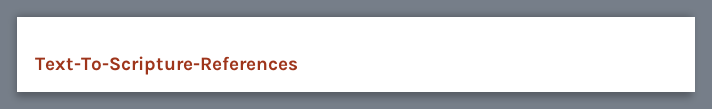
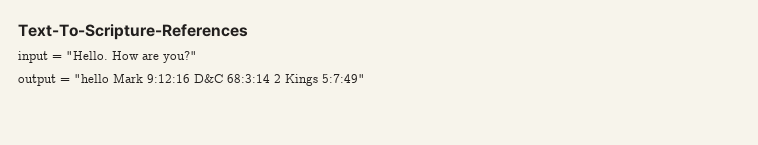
+ input = "Hello. How are you?"
+ output = "hello Mark 9:12:16 D&C 68:3:14 2 Kings 5:7:49"

